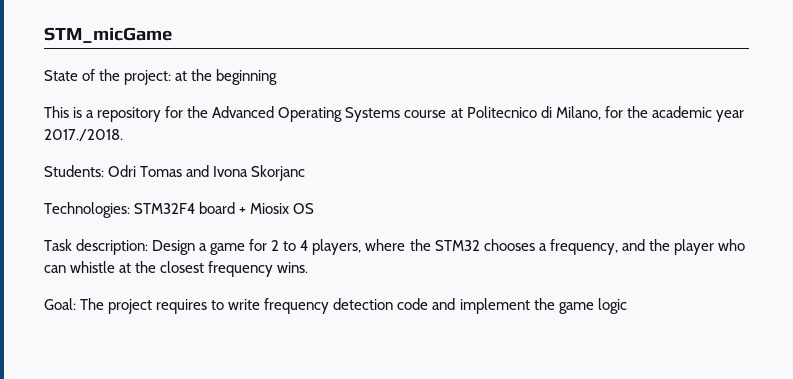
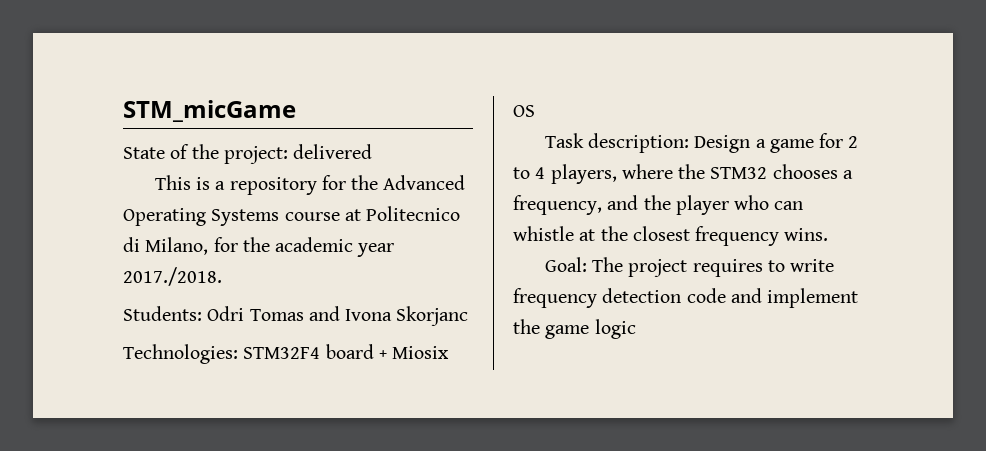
- State of the project: at the beginning
+ State of the project: delivered

